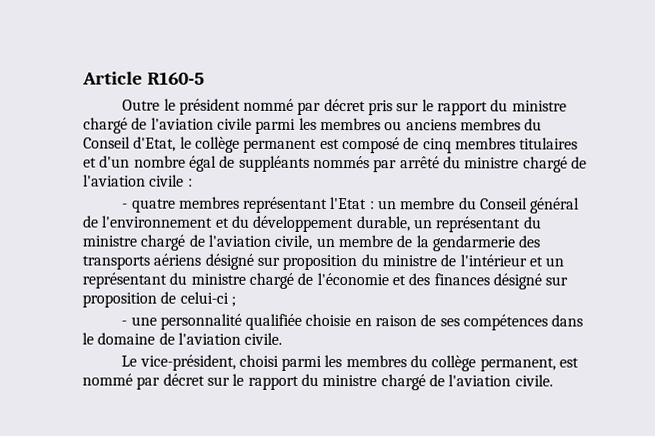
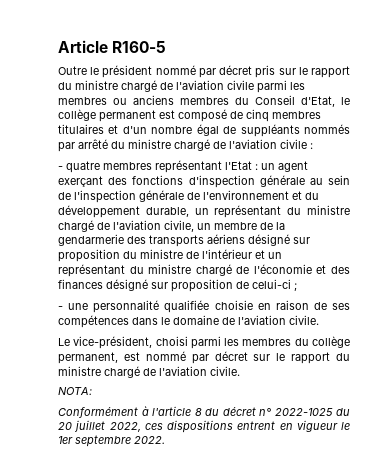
- - quatre membres représentant l'Etat : un membre du Conseil général de l'environnement et du développement durable, un représentant du ministre chargé de l'aviation civile, un membre de la gendarmerie des transports aériens désigné sur proposition du ministre de l'intérieur et un représentant du ministre chargé de l'économie et des finances désigné sur proposition de celui-ci ;
+ - quatre membres représentant l'Etat : un agent exerçant des fonctions d'inspection générale au sein de l'inspection générale de l'environnement et du développement durable, un représentant du ministre chargé de l'aviation civile, un membre de la gendarmerie des transports aériens désigné sur proposition du ministre de l'intérieur et un représentant du ministre chargé de l'économie et des finances désigné sur proposition de celui-ci ;
+ NOTA:
+ Conformément à l'article 8 du décret n° 2022-1025 du 20 juillet 2022, ces dispositions entrent en vigueur le 1er septembre 2022.

